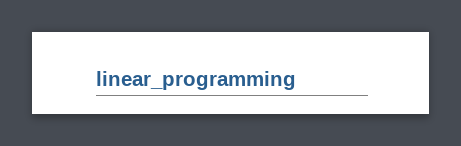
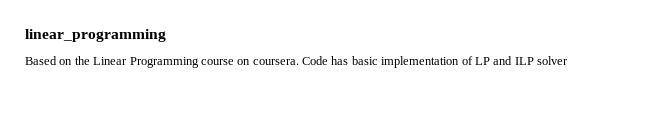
+ Based on the Linear Programming course on coursera. Code has basic implementation of LP and ILP solver

